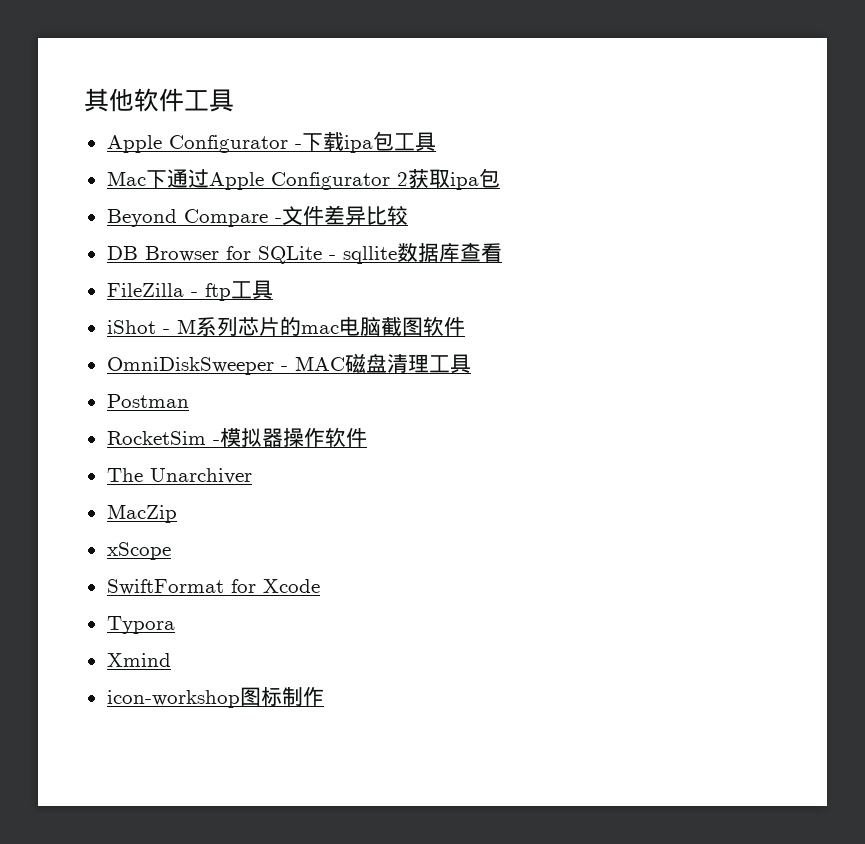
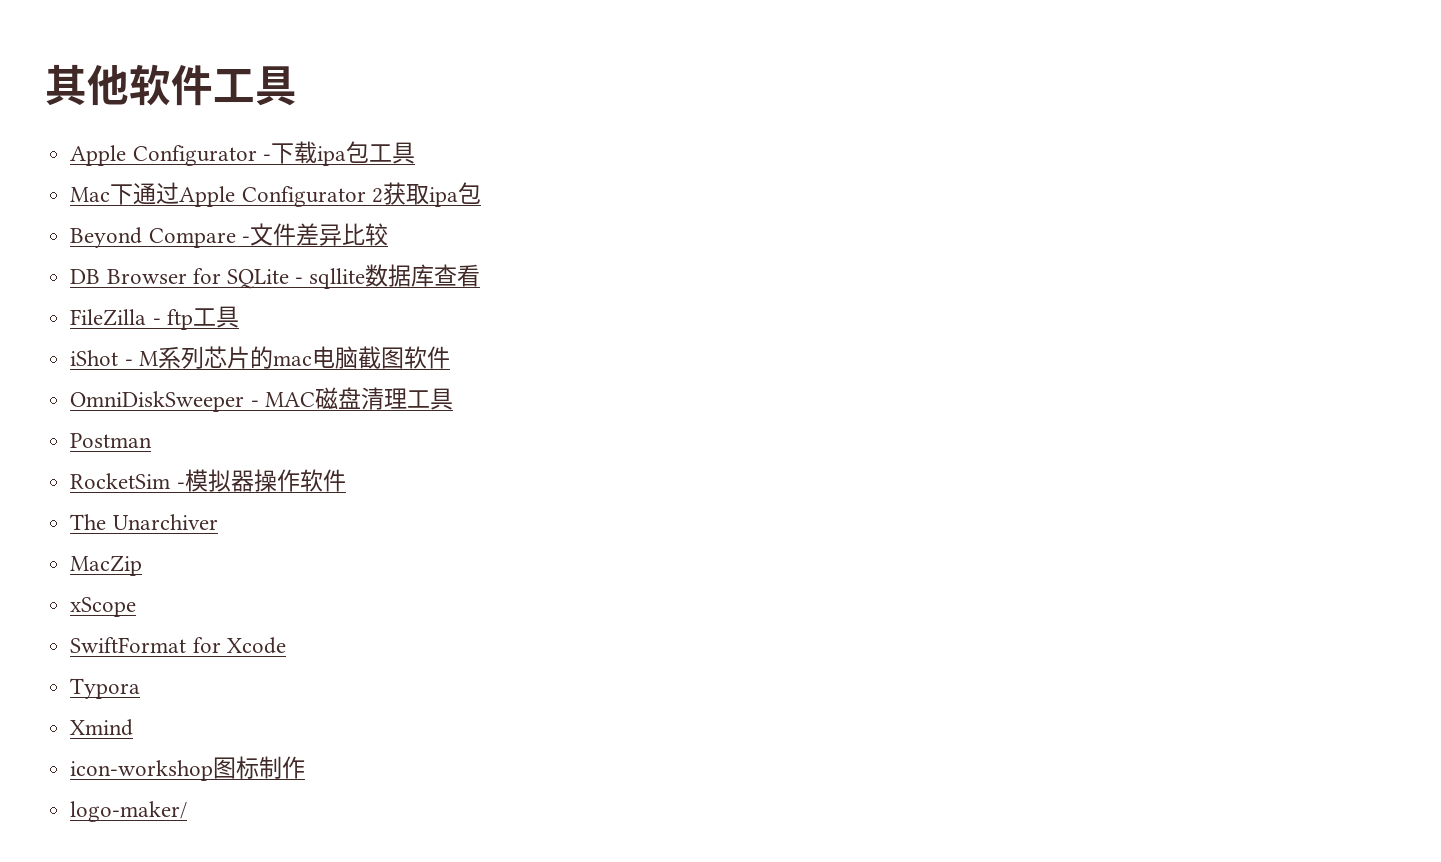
+ logo-maker/

